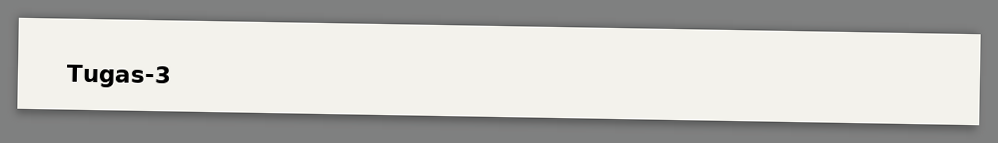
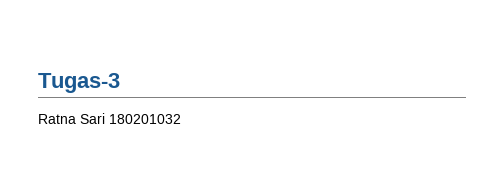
+ Ratna Sari 180201032

